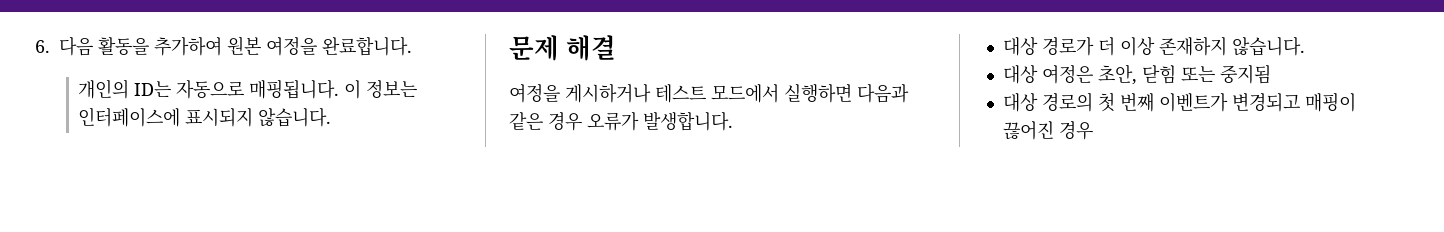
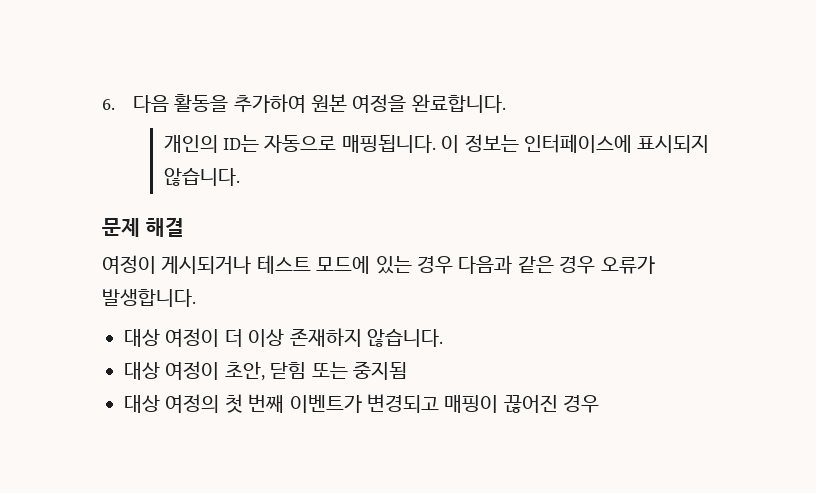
- 여정을 게시하거나 테스트 모드에서 실행하면 다음과 같은 경우 오류가 발생합니다.
+ 여정이 게시되거나 테스트 모드에 있는 경우 다음과 같은 경우 오류가 발생합니다.
- 대상 경로가 더 이상 존재하지 않습니다.
+ 대상 여정이 더 이상 존재하지 않습니다.
- 대상 여정은 초안, 닫힘 또는 중지됨
+ 대상 여정이 초안, 닫힘 또는 중지됨
- 대상 경로의 첫 번째 이벤트가 변경되고 매핑이 끊어진 경우
+ 대상 여정의 첫 번째 이벤트가 변경되고 매핑이 끊어진 경우

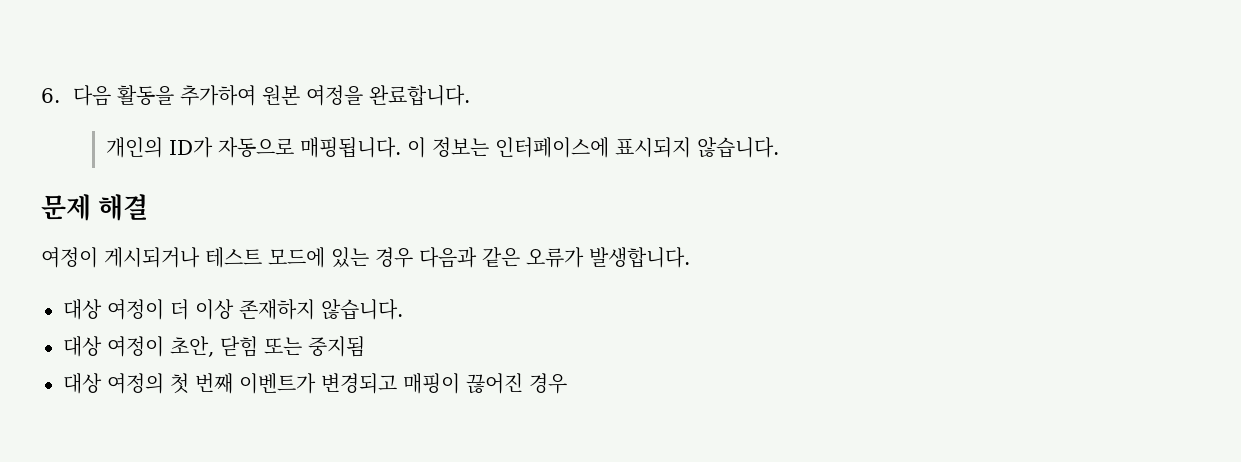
- 개인의 ID는 자동으로 매핑됩니다.
+ 개인의 ID가 자동으로 매핑됩니다.
- 여정이 게시되거나 테스트 모드에 있는 경우 다음과 같은 경우 오류가 발생합니다.
+ 여정이 게시되거나 테스트 모드에 있는 경우 다음과 같은 오류가 발생합니다.

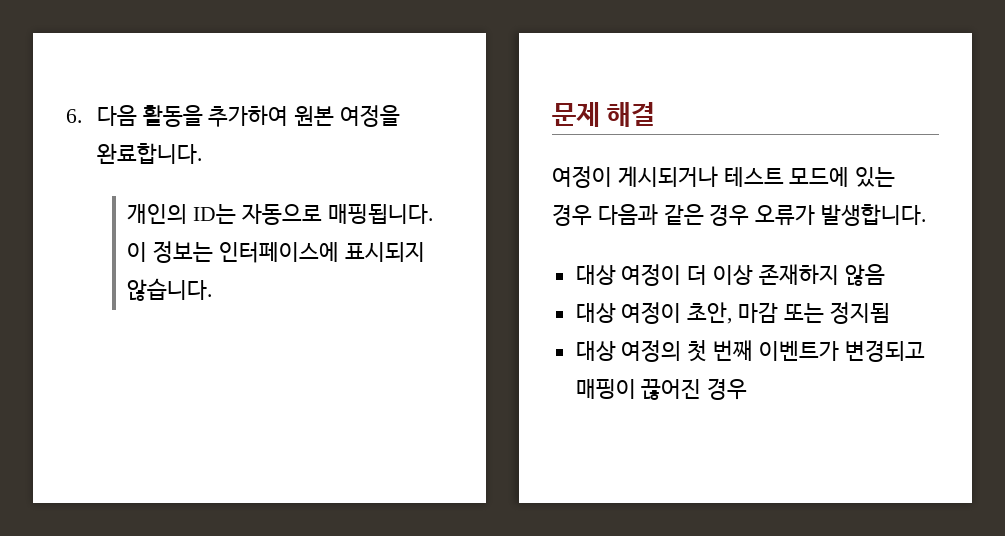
- 개인의 ID가 자동으로 매핑됩니다.
+ 개인의 ID는 자동으로 매핑됩니다.
- 여정이 게시되거나 테스트 모드에 있는 경우 다음과 같은 오류가 발생합니다.
+ 여정이 게시되거나 테스트 모드에 있는 경우 다음과 같은 경우 오류가 발생합니다.
- 대상 여정이 더 이상 존재하지 않습니다.
+ 대상 여정이 더 이상 존재하지 않음
- 대상 여정이 초안, 닫힘 또는 중지됨
+ 대상 여정이 초안, 마감 또는 정지됨

